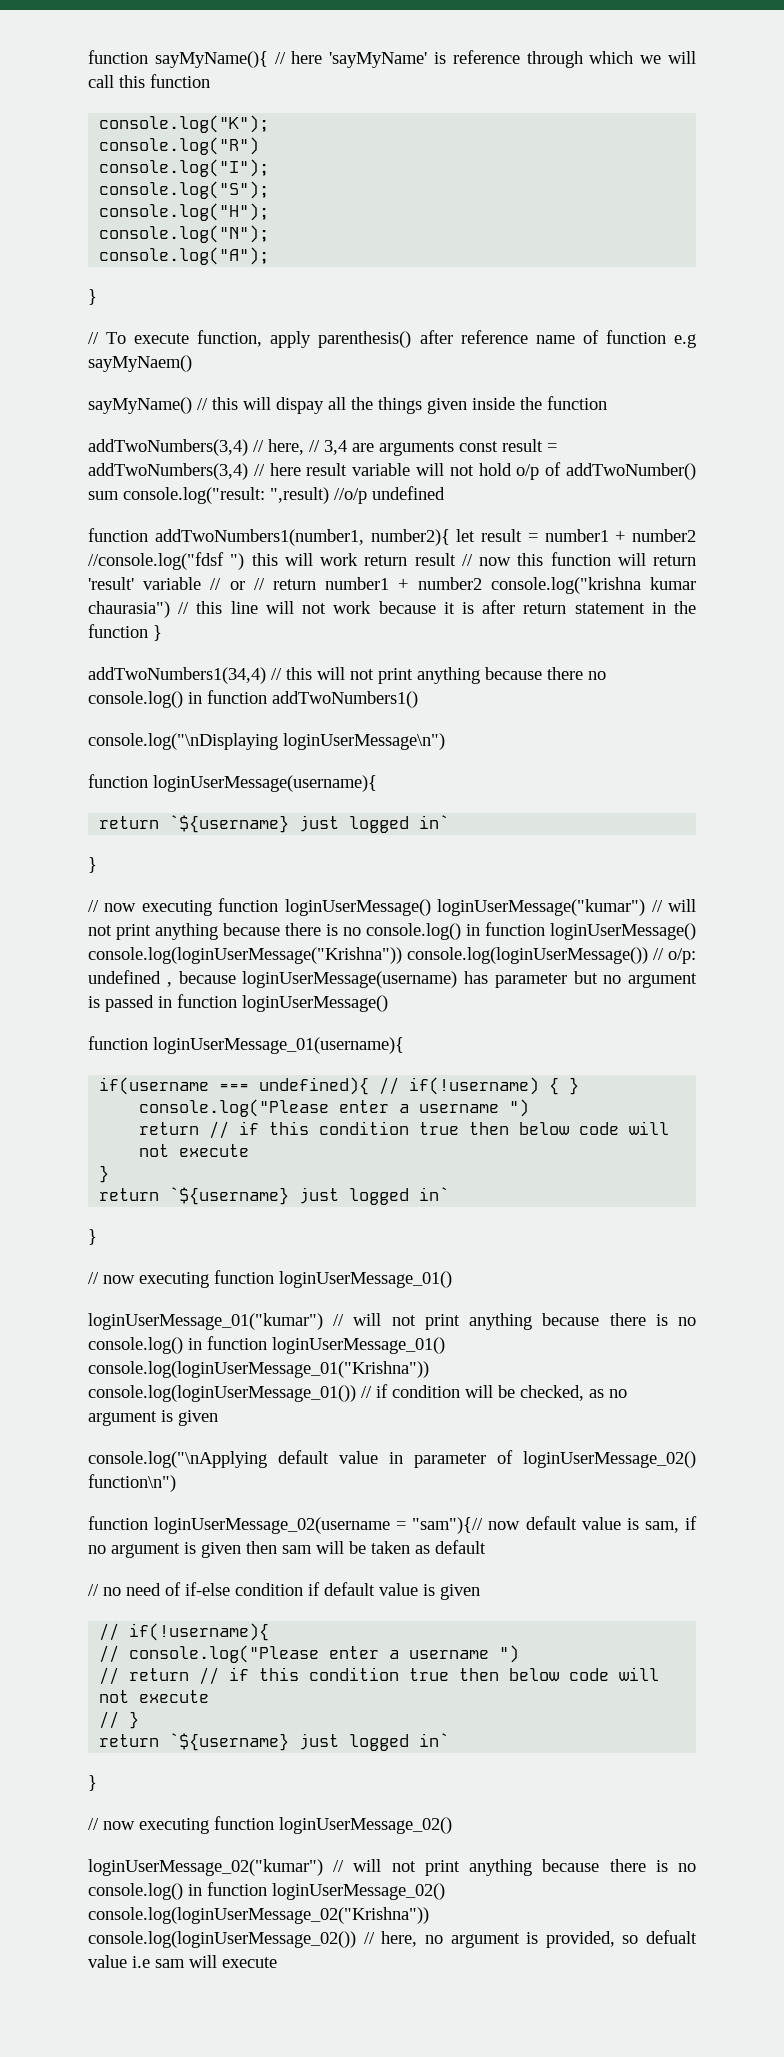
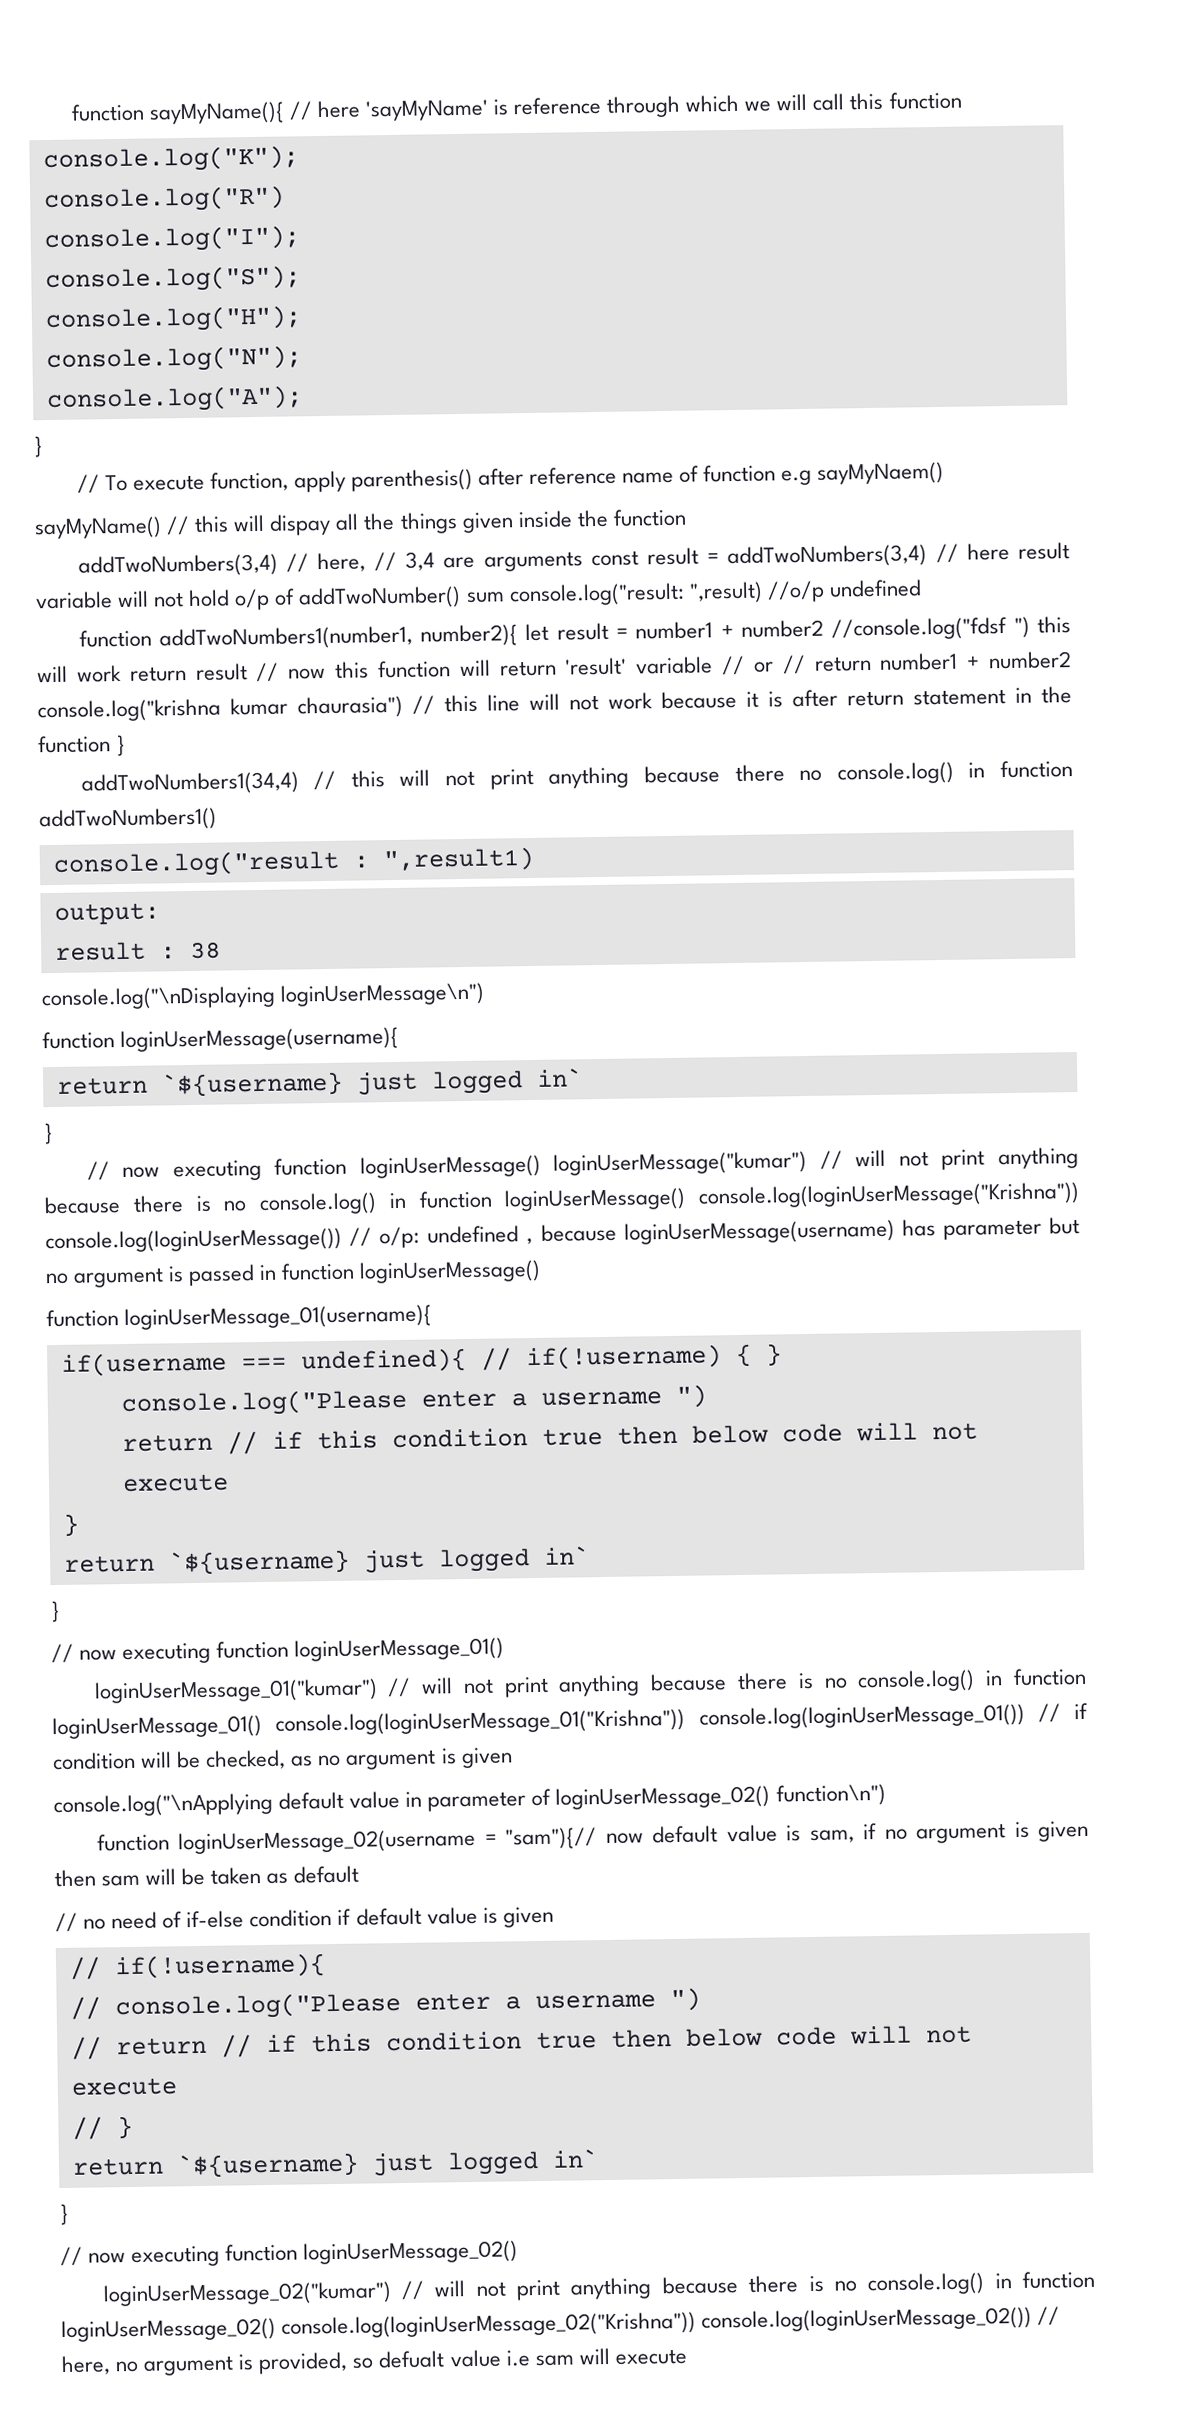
+ console.log("result : ",result1)
+ output:
+ result : 38

